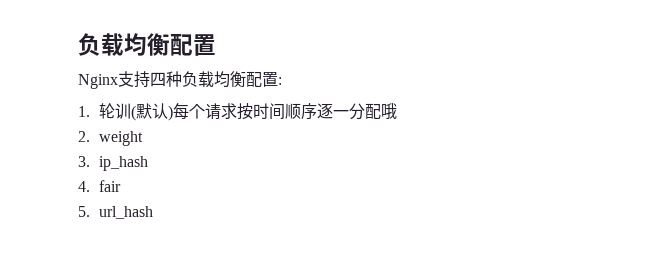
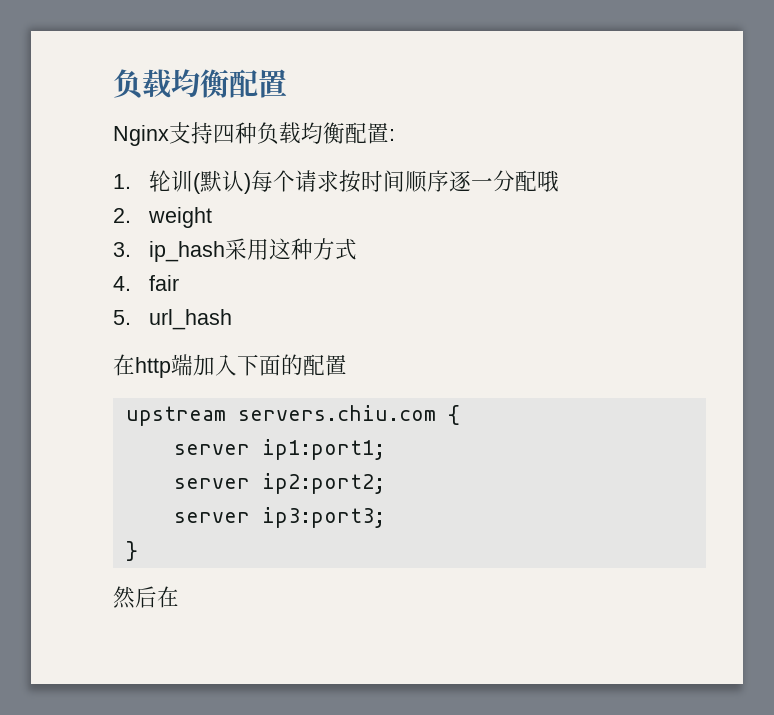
- 3. ip_hash
+ 3. ip_hash采用这种方式
+ 在http端加入下面的配置
+ upstream servers.chiu.com {
+ server ip1:port1;
+ server ip2:port2;
+ server ip3:port3;
+ }
+ 然后在

